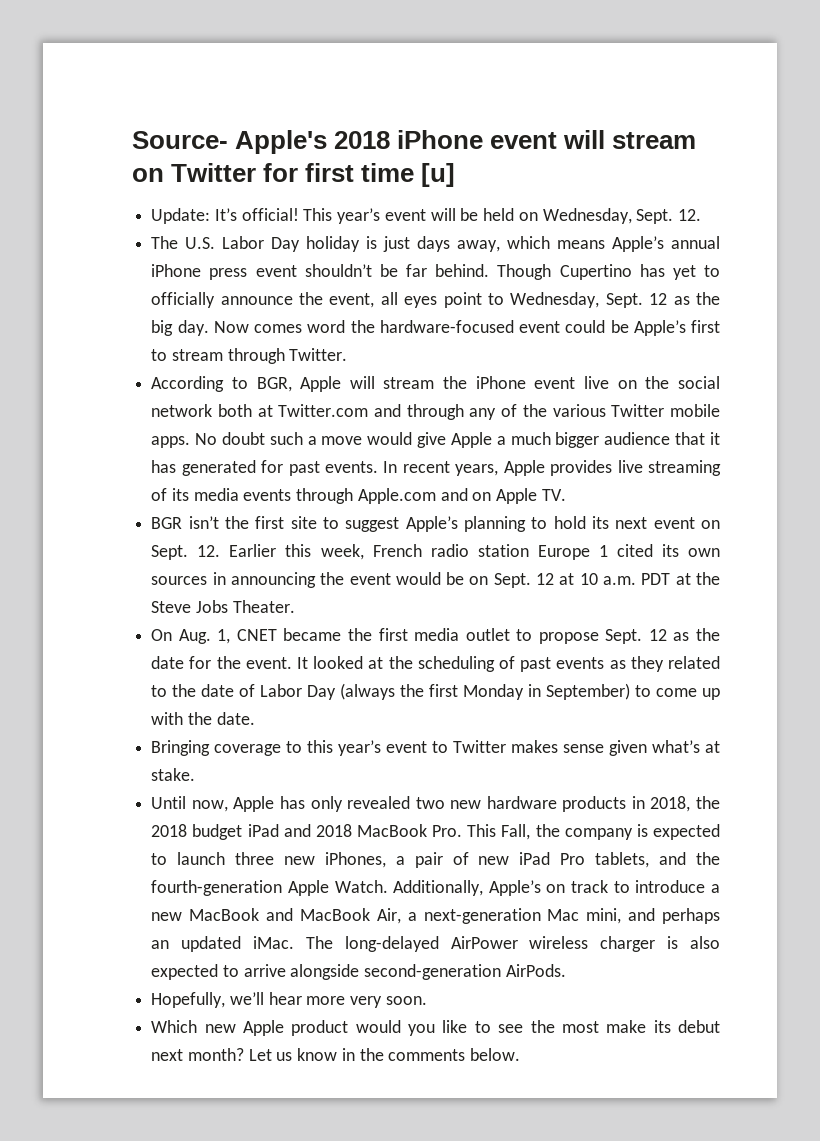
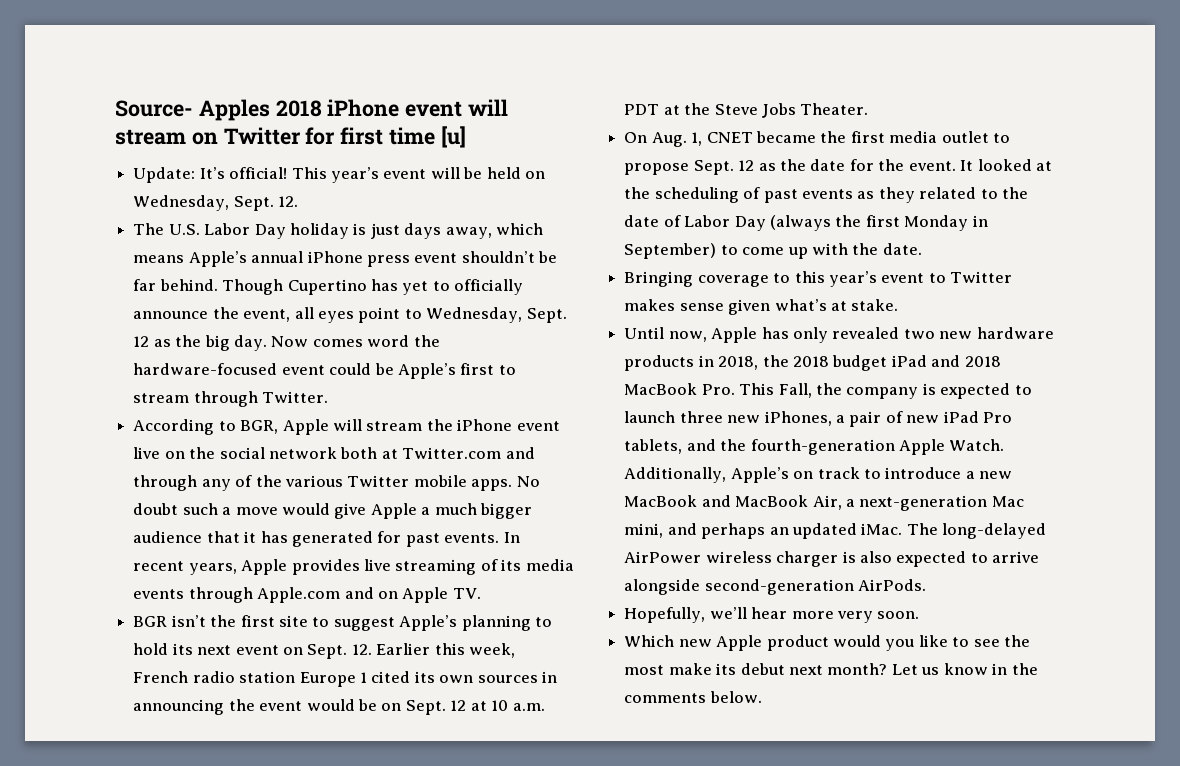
- Source- Apple's 2018 iPhone event will stream on Twitter for first time [u]
+ Source- Apples 2018 iPhone event will stream on Twitter for first time [u]

